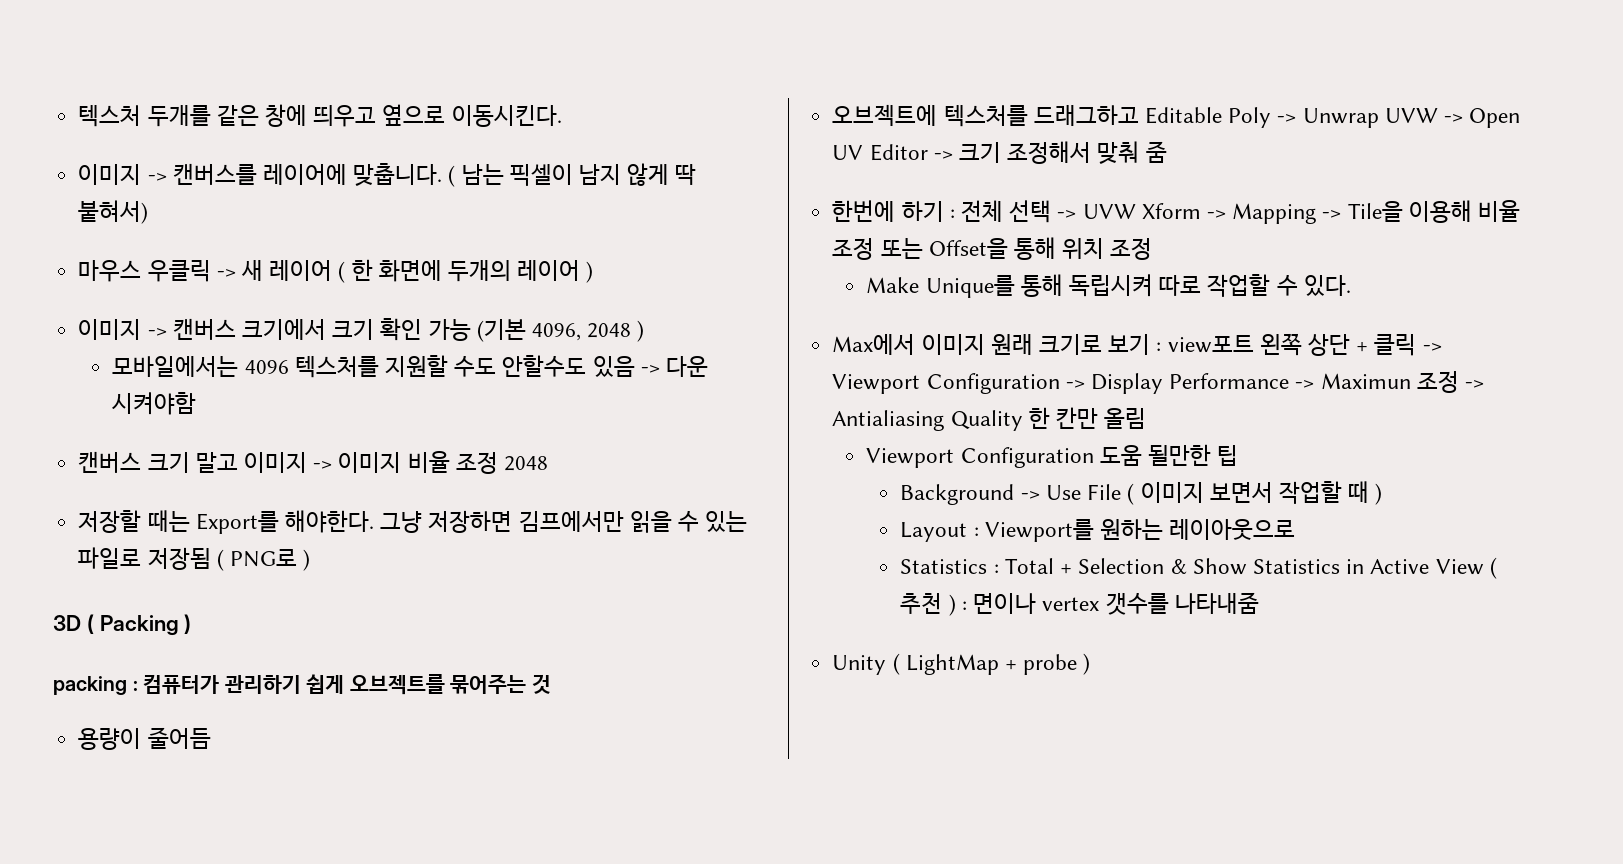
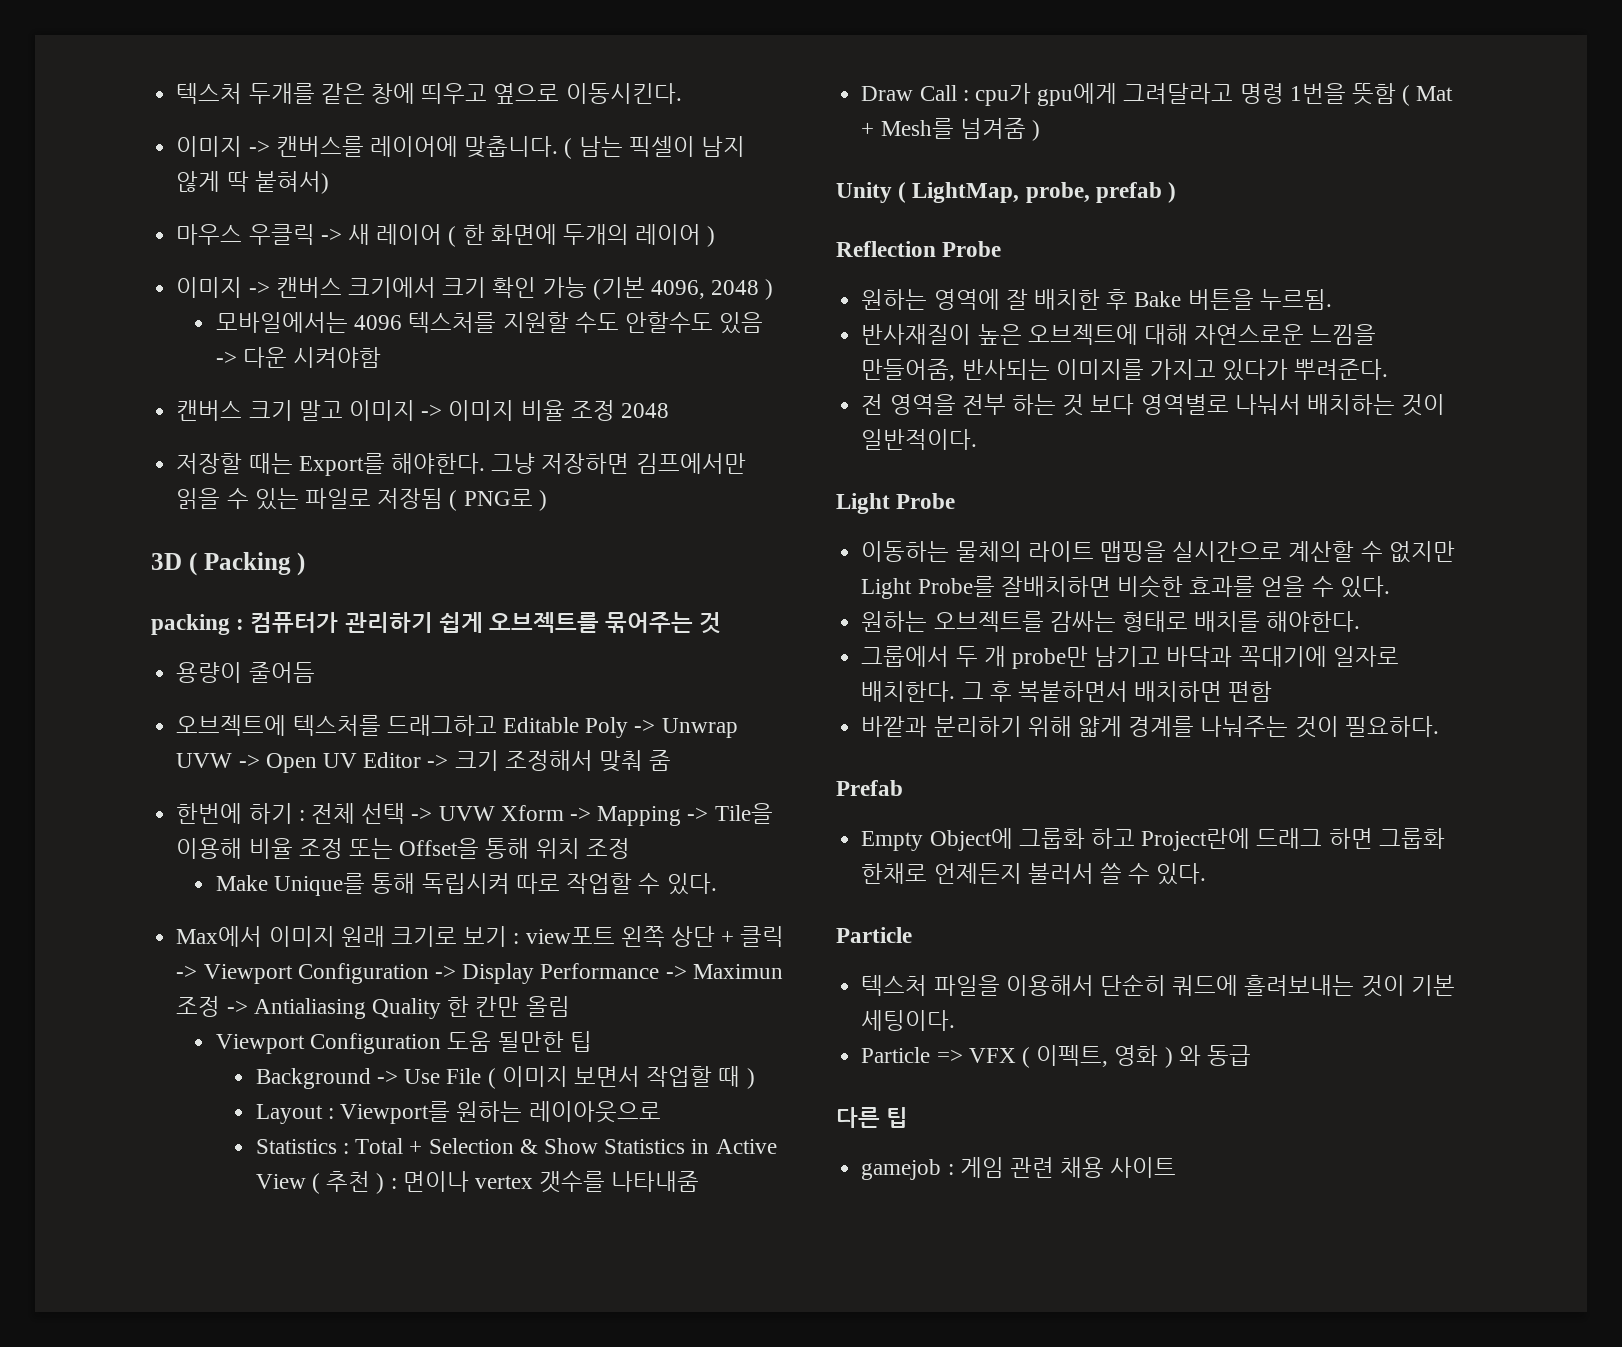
- Unity ( LightMap + probe )
+ Draw Call : cpu가 gpu에게 그려달라고 명령 1번을 뜻함 ( Mat + Mesh를 넘겨줌 )
+ Unity ( LightMap, probe, prefab )
+ Reflection Probe
+ 원하는 영역에 잘 배치한 후 Bake 버튼을 누르됨.
+ 반사재질이 높은 오브젝트에 대해 자연스로운 느낌을 만들어줌, 반사되는 이미지를 가지고 있다가 뿌려준다.
+ 전 영역을 전부 하는 것 보다 영역별로 나눠서 배치하는 것이 일반적이다.
+ Light Probe
+ 이동하는 물체의 라이트 맵핑을 실시간으로 계산할 수 없지만 Light Probe를 잘배치하면 비슷한 효과를 얻을 수 있다.
+ 원하는 오브젝트를 감싸는 형태로 배치를 해야한다.
+ 그룹에서 두 개 probe만 남기고 바닥과 꼭대기에 일자로 배치한다. 그 후 복붙하면서 배치하면 편함
+ 바깥과 분리하기 위해 얇게 경계를 나눠주는 것이 필요하다.
+ Prefab
+ Empty Object에 그룹화 하고 Project란에 드래그 하면 그룹화 한채로 언제든지 불러서 쓸 수 있다.
+ Particle
+ 텍스처 파일을 이용해서 단순히 쿼드에 흘려보내는 것이 기본 세팅이다.
+ Particle => VFX ( 이펙트, 영화 ) 와 동급
+ 다른 팁
+ gamejob : 게임 관련 채용 사이트

